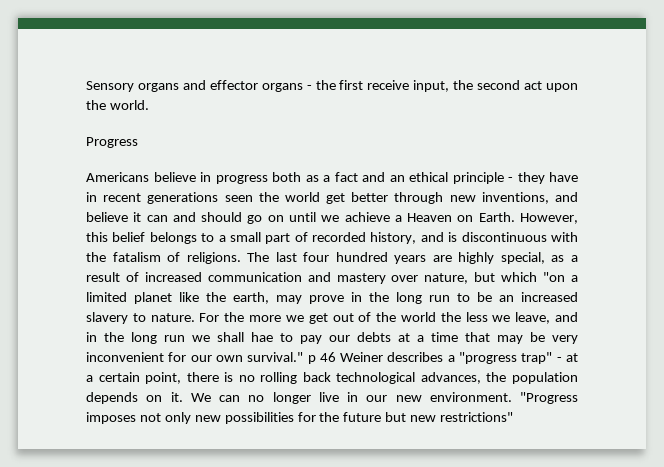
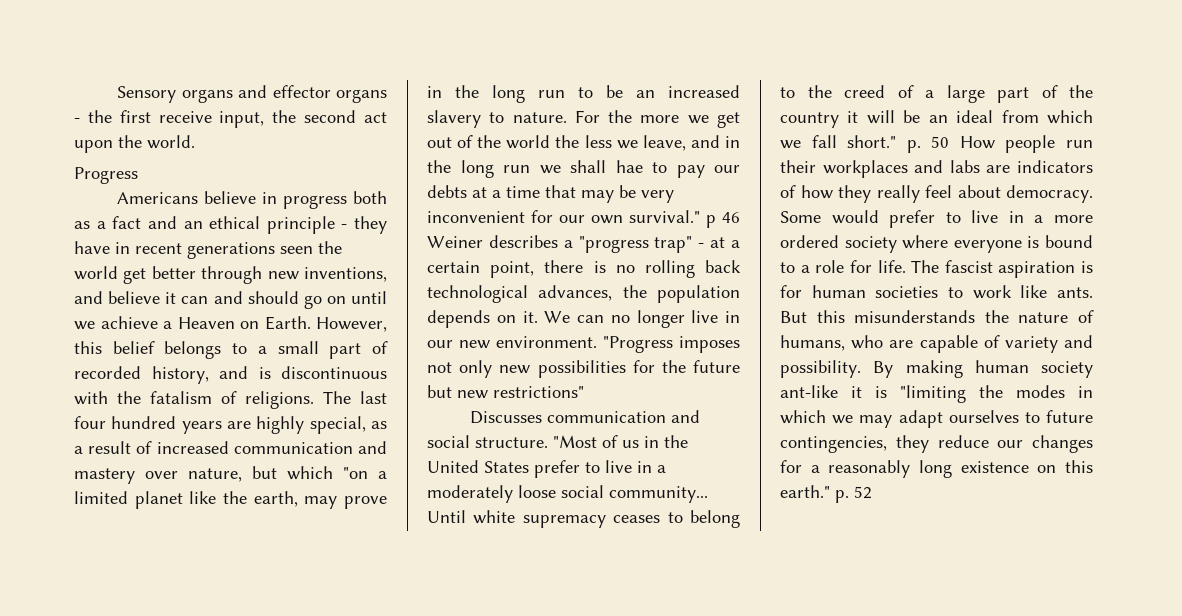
+ Discusses communication and social structure. "Most of us in the United States prefer to live in a moderately loose social community... Until white supremacy ceases to belong to the creed of a large part of the country it will be an ideal from which we fall short." p. 50 How people run their workplaces and labs are indicators of how they really feel about democracy. Some would prefer to live in a more ordered society where everyone is bound to a role for life. The fascist aspiration is for human societies to work like ants. But this misunderstands the nature of humans, who are capable of variety and possibility. By making human society ant-like it is "limiting the modes in which we may adapt ourselves to future contingencies, they reduce our changes for a reasonably long existence on this earth." p. 52

